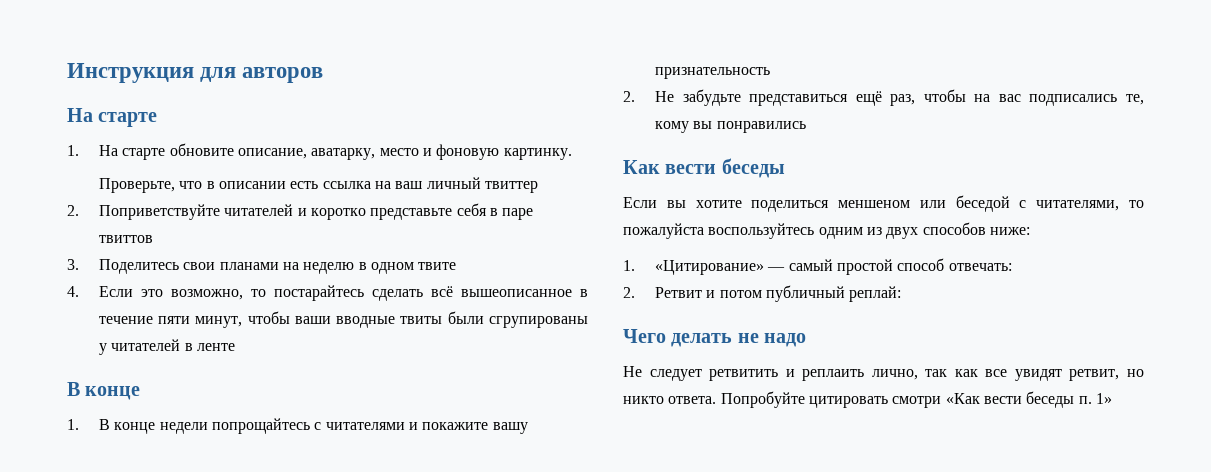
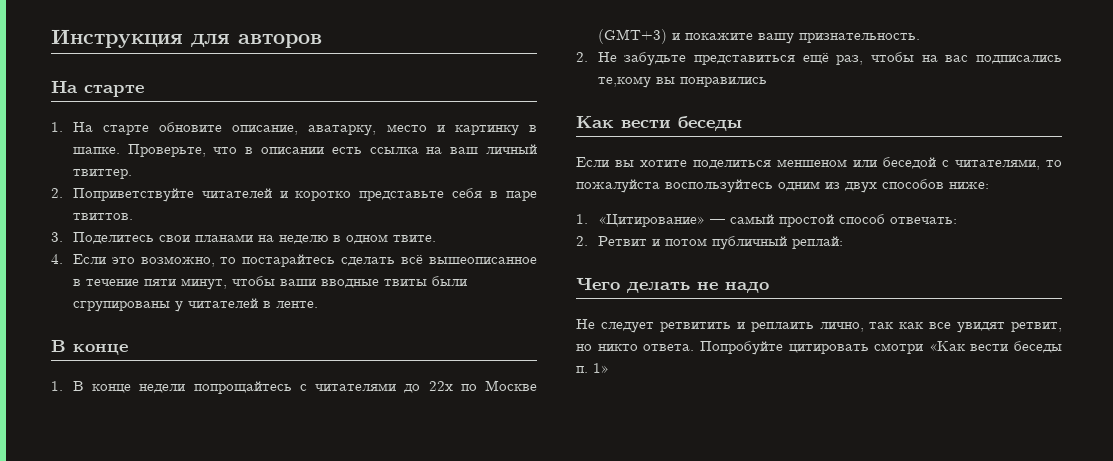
- 1. На старте обновите описание, аватарку, место и фоновую картинку.
- Проверьте, что в описании есть ссылка на ваш личный твиттер
+ 1. На старте обновите описание, аватарку, место и картинку в шапке. Проверьте, что в описании есть ссылка на ваш личный твиттер.
- 2. Поприветствуйте читателей и коротко представьте себя в паре твиттов
+ 2. Поприветствуйте читателей и коротко представьте себя в паре твиттов.
- 3. Поделитесь свои планами на неделю в одном твите
+ 3. Поделитесь свои планами на неделю в одном твите.
- 4. Если это возможно, то постарайтесь сделать всё вышеописанное в течение пяти минут, чтобы ваши вводные твиты были сгрупированы у читателей в ленте
+ 4. Если это возможно, то постарайтесь сделать всё вышеописанное в течение пяти минут, чтобы ваши вводные твиты были сгрупированы у читателей в ленте.
- 1. В конце недели попрощайтесь с читателями и покажите вашу признательность
+ 1. В конце недели попрощайтесь с читателями до 22х по Москве (GMT+3) и покажите вашу признательность.
- 2. Не забудьте представиться ещё раз, чтобы на вас подписались те, кому вы понравились
+ 2. Не забудьте представиться ещё раз, чтобы на вас подписались те,кому вы понравились

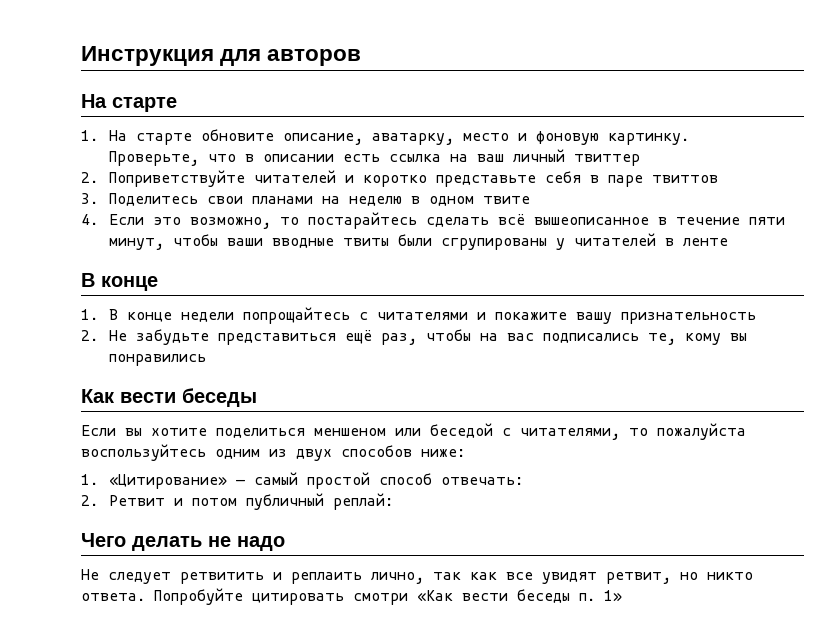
- 1. На старте обновите описание, аватарку, место и картинку в шапке. Проверьте, что в описании есть ссылка на ваш личный твиттер.
+ 1. На старте обновите описание, аватарку, место и фоновую картинку.
+ Проверьте, что в описании есть ссылка на ваш личный твиттер
- 2. Поприветствуйте читателей и коротко представьте себя в паре твиттов.
+ 2. Поприветствуйте читателей и коротко представьте себя в паре твиттов
- 3. Поделитесь свои планами на неделю в одном твите.
+ 3. Поделитесь свои планами на неделю в одном твите
- 4. Если это возможно, то постарайтесь сделать всё вышеописанное в течение пяти минут, чтобы ваши вводные твиты были сгрупированы у читателей в ленте.
+ 4. Если это возможно, то постарайтесь сделать всё вышеописанное в течение пяти минут, чтобы ваши вводные твиты были сгрупированы у читателей в ленте
- 1. В конце недели попрощайтесь с читателями до 22х по Москве (GMT+3) и покажите вашу признательность.
+ 1. В конце недели попрощайтесь с читателями и покажите вашу признательность
- 2. Не забудьте представиться ещё раз, чтобы на вас подписались те,кому вы понравились
+ 2. Не забудьте представиться ещё раз, чтобы на вас подписались те, кому вы понравились

